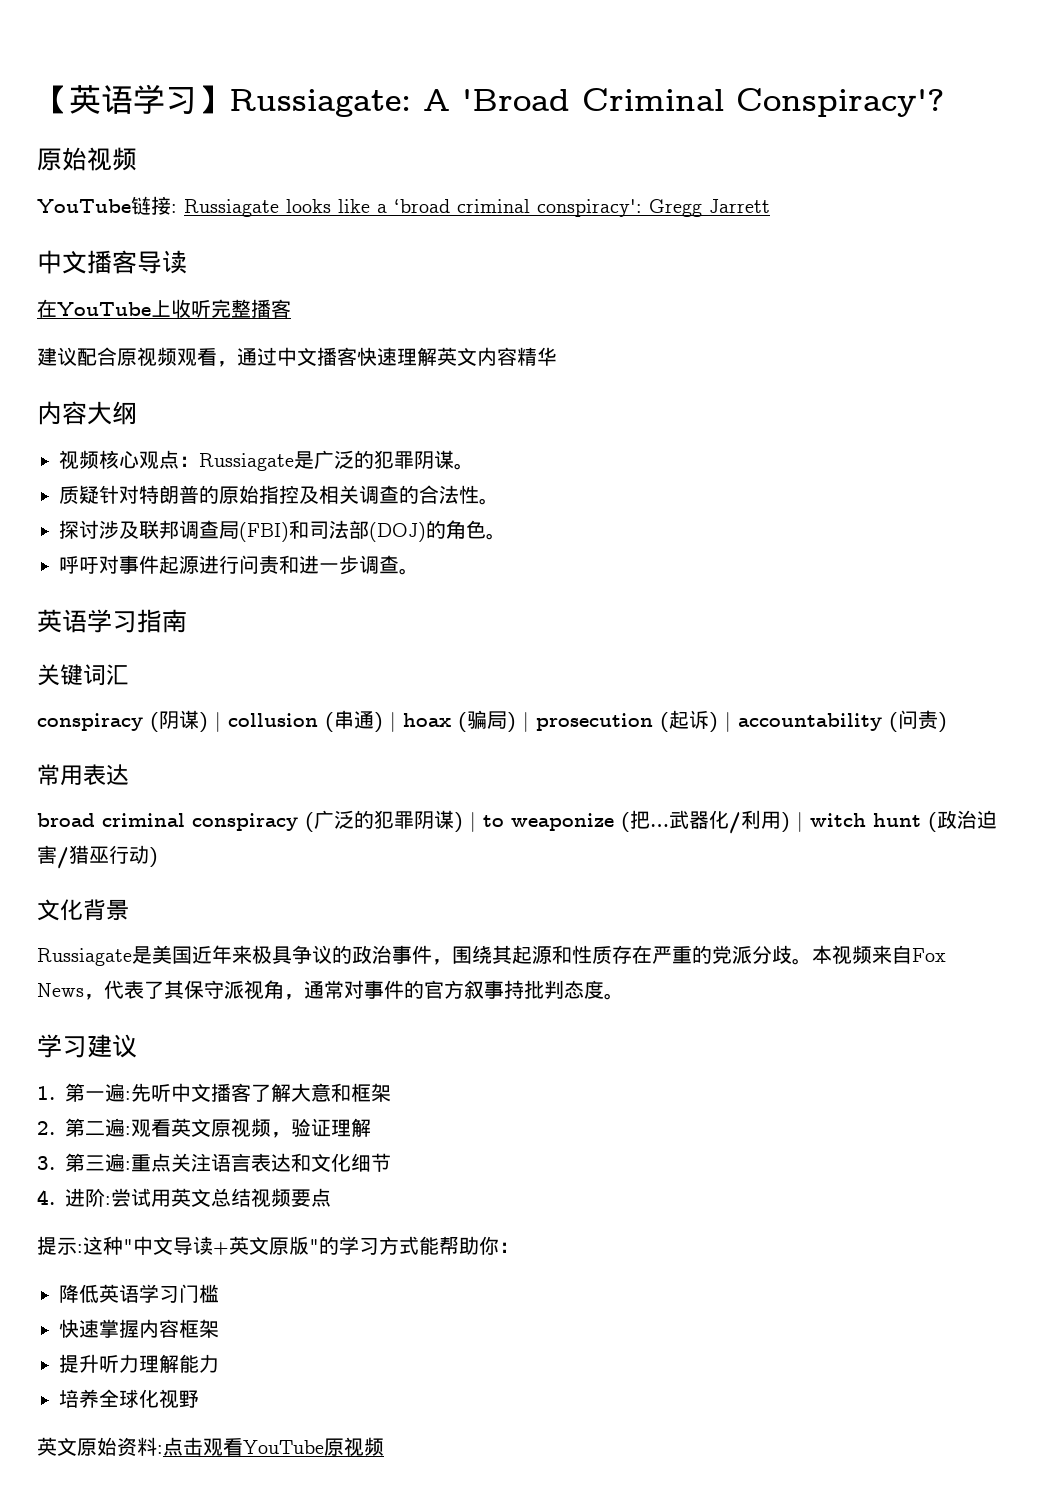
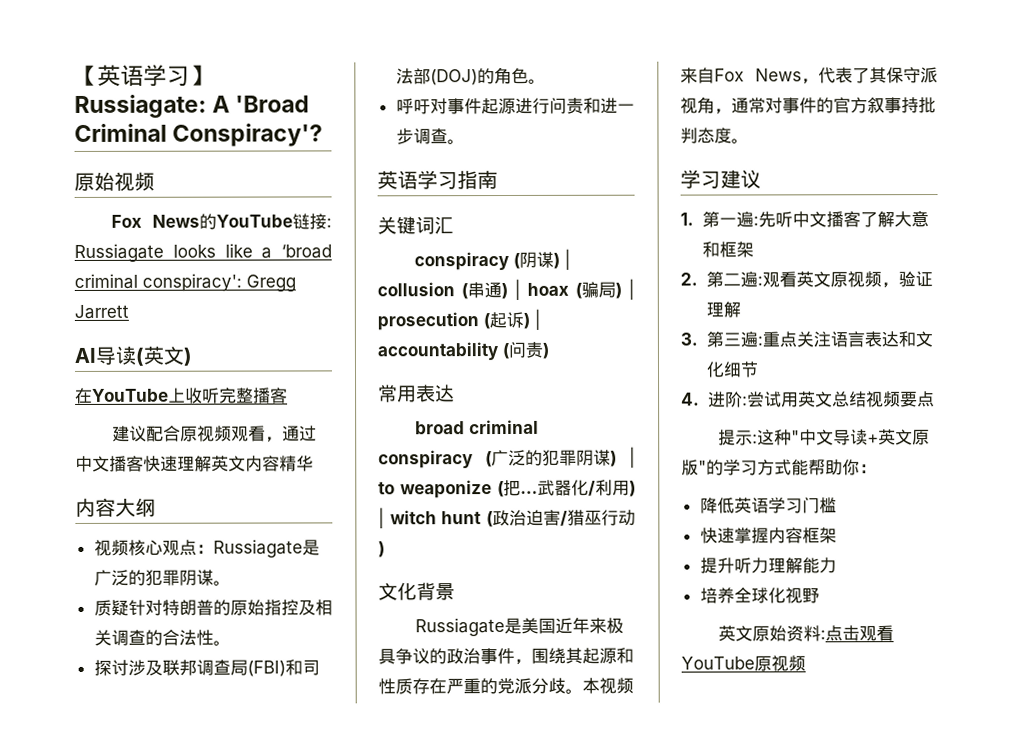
- YouTube链接: Russiagate looks like a ‘broad criminal conspiracy': Gregg Jarrett
+ Fox News的YouTube链接: Russiagate looks like a ‘broad criminal conspiracy': Gregg Jarrett
- 中文播客导读
+ AI导读(英文)

